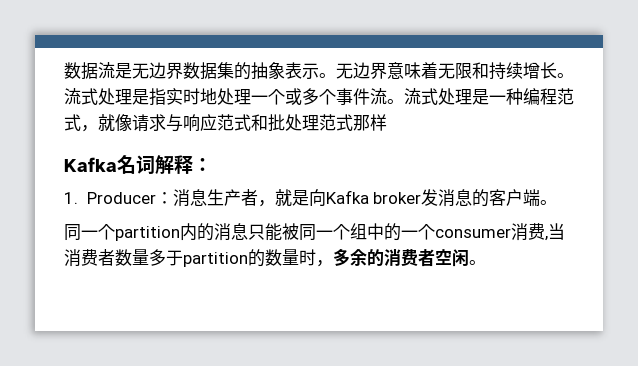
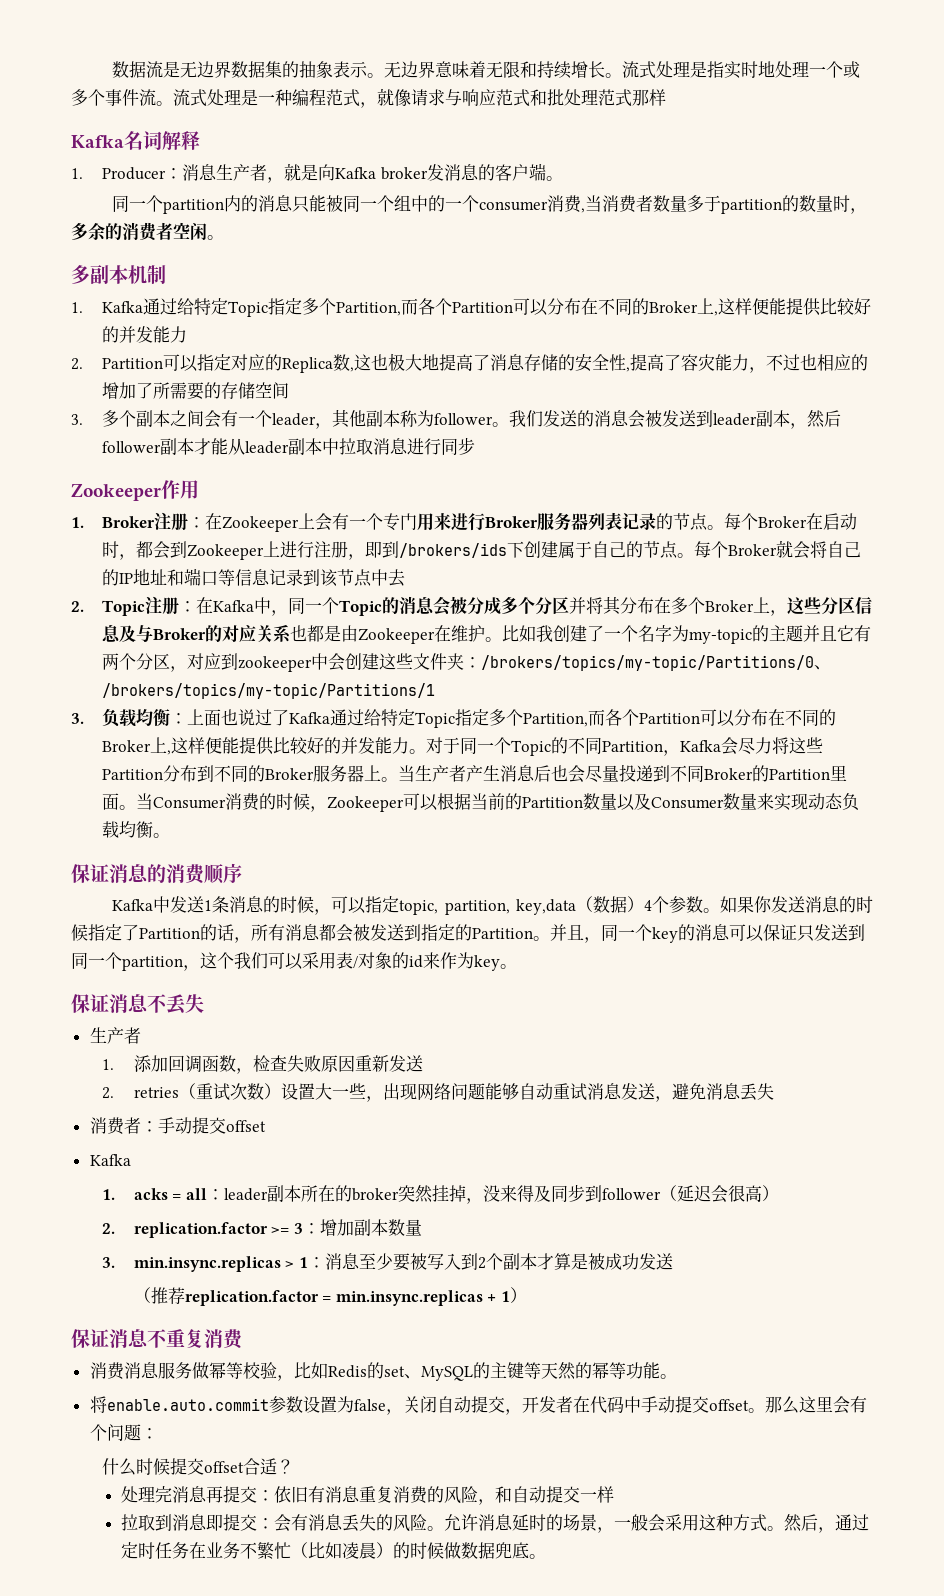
- Kafka名词解释：
+ Kafka名词解释
+ 多副本机制
+ 1. Kafka通过给特定Topic指定多个Partition,而各个Partition可以分布在不同的Broker上,这样便能提供比较好的并发能力
+ 2. Partition可以指定对应的Replica数,这也极大地提高了消息存储的安全性,提高了容灾能力，不过也相应的增加了所需要的存储空间
+ 3.多个副本之间会有一个leader，其他副本称为follower。我们发送的消息会被发送到leader副本，然后follower副本才能从leader副本中拉取消息进行同步
+ Zookeeper作用
+ 1. Broker注册：在Zookeeper上会有一个专门用来进行Broker服务器列表记录的节点。每个Broker在启动时，都会到Zookeeper上进行注册，即到/brokers/ids下创建属于自己的节点。每个Broker就会将自己的IP地址和端口等信息记录到该节点中去
+ 2. Topic注册：在Kafka中，同一个Topic的消息会被分成多个分区并将其分布在多个Broker上，这些分区信息及与Broker的对应关系也都是由Zookeeper在维护。比如我创建了一个名字为my-topic的主题并且它有两个分区，对应到zookeeper中会创建这些文件夹：/brokers/topics/my-topic/Partitions/0、/brokers/topics/my-topic/Partitions/1
+ 3.负载均衡：上面也说过了Kafka通过给特定Topic指定多个Partition,而各个Partition可以分布在不同的Broker上,这样便能提供比较好的并发能力。对于同一个Topic的不同Partition，Kafka会尽力将这些Partition分布到不同的Broker服务器上。当生产者产生消息后也会尽量投递到不同Broker的Partition里面。当Consumer消费的时候，Zookeeper可以根据当前的Partition数量以及Consumer数量来实现动态负载均衡。
+ 保证消息的消费顺序
+ Kafka中发送1条消息的时候，可以指定topic, partition, key,data（数据）4个参数。如果你发送消息的时候指定了Partition的话，所有消息都会被发送到指定的Partition。并且，同一个key的消息可以保证只发送到同一个partition，这个我们可以采用表/对象的id来作为key。
+ 保证消息不丢失
+ 生产者
+ 1.添加回调函数，检查失败原因重新发送
+ 2. retries（重试次数）设置大一些，出现网络问题能够自动重试消息发送，避免消息丢失
+ 消费者：手动提交offset
+ Kafka
+ 1. acks = all：leader副本所在的broker突然挂掉，没来得及同步到follower（延迟会很高）
+ 2. replication.factor >= 3：增加副本数量
+ 3. min.insync.replicas > 1：消息至少要被写入到2个副本才算是被成功发送
+ （推荐replication.factor = min.insync.replicas + 1）
+ 保证消息不重复消费
+ 消费消息服务做幂等校验，比如Redis的set、MySQL的主键等天然的幂等功能。
+ 将enable.auto.commit参数设置为false，关闭自动提交，开发者在代码中手动提交offset。那么这里会有个问题：
+ 什么时候提交offset合适？
+ 处理完消息再提交：依旧有消息重复消费的风险，和自动提交一样
+ 拉取到消息即提交：会有消息丢失的风险。允许消息延时的场景，一般会采用这种方式。然后，通过定时任务在业务不繁忙（比如凌晨）的时候做数据兜底。

